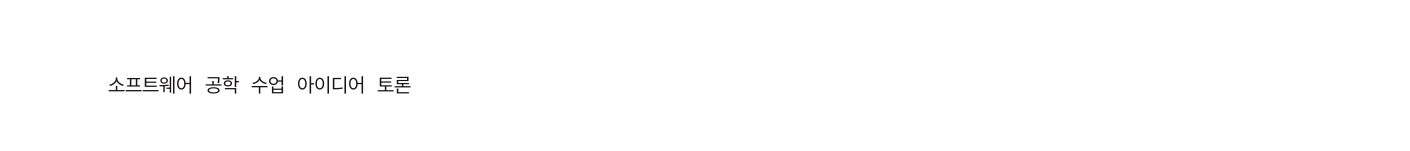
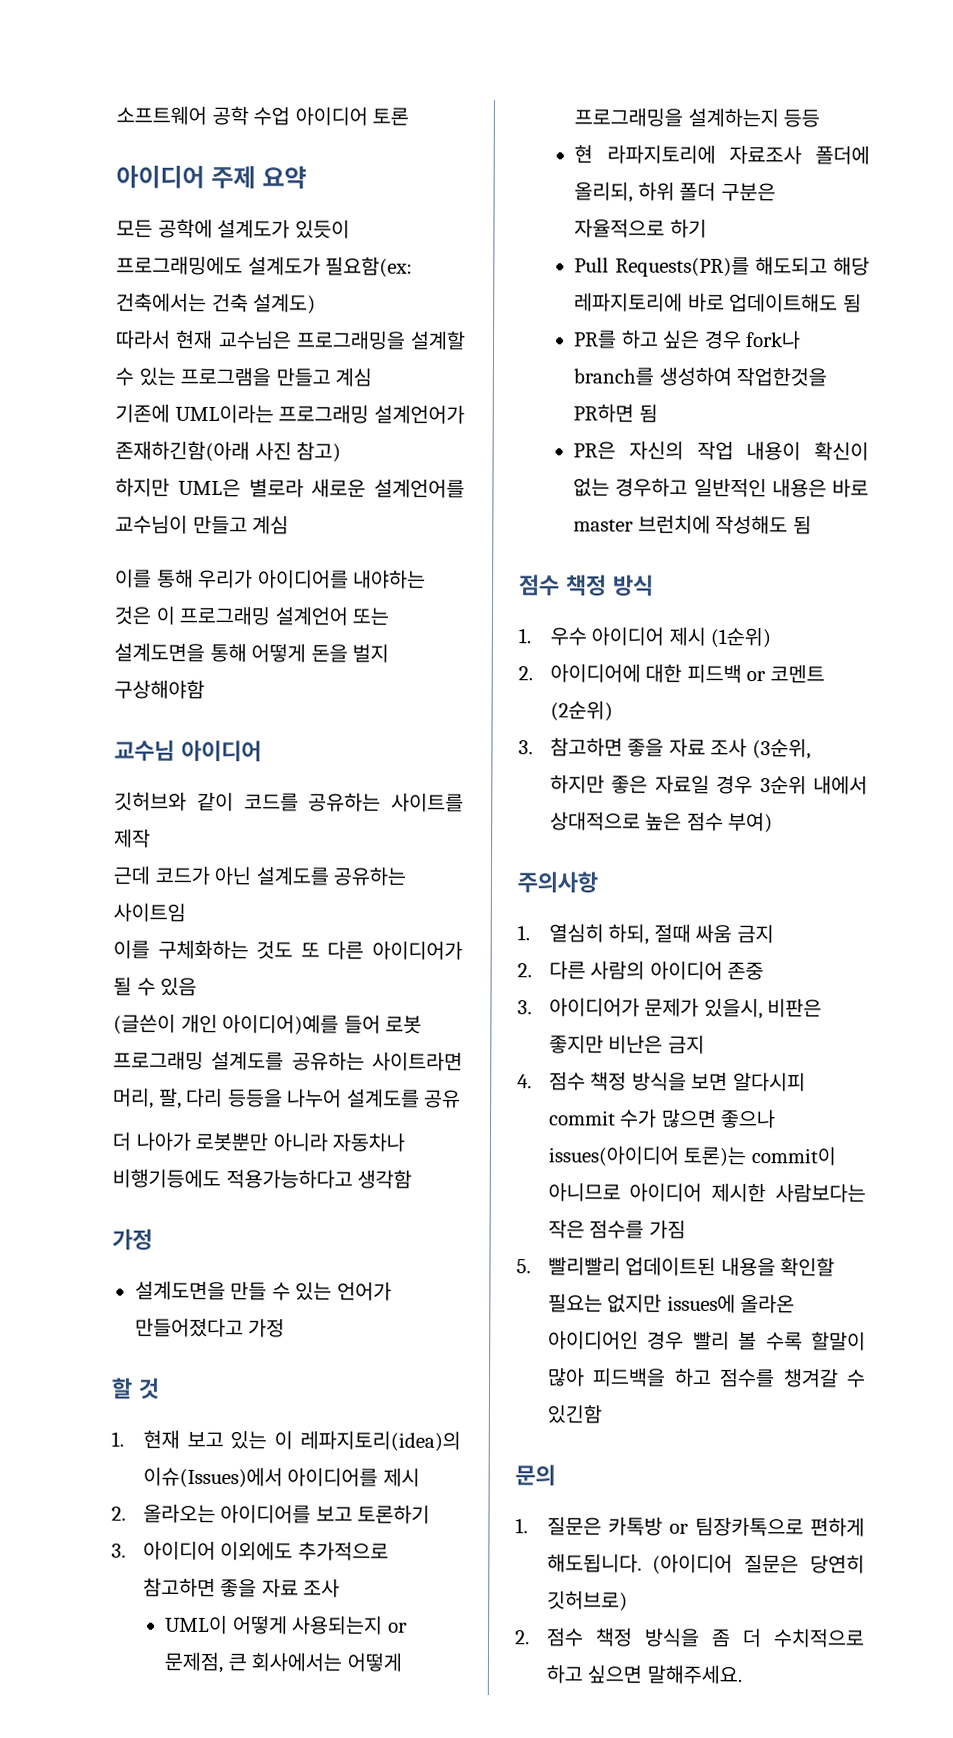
+ 아이디어 주제 요약
+ 모든 공학에 설계도가 있듯이 프로그래밍에도 설계도가 필요함(ex: 건축에서는 건축 설계도)
+ 따라서 현재 교수님은 프로그래밍을 설계할 수 있는 프로그램을 만들고 계심
+ 기존에 UML이라는 프로그래밍 설계언어가 존재하긴함(아래 사진 참고)
+ 하지만 UML은 별로라 새로운 설계언어를 교수님이 만들고 계심
+ 이를 통해 우리가 아이디어를 내야하는 것은 이 프로그래밍 설계언어 또는 설계도면을 통해 어떻게 돈을 벌지 구상해야함
+ 교수님 아이디어
+ 깃허브와 같이 코드를 공유하는 사이트를 제작
+ 근데 코드가 아닌 설계도를 공유하는 사이트임
+ 이를 구체화하는 것도 또 다른 아이디어가 될 수 있음
+ (글쓴이 개인 아이디어)예를 들어 로봇 프로그래밍 설계도를 공유하는 사이트라면 머리, 팔, 다리 등등을 나누어 설계도를 공유
+ 더 나아가 로봇뿐만 아니라 자동차나 비행기등에도 적용가능하다고 생각함
+ 가정
+ 설계도면을 만들 수 있는 언어가 만들어졌다고 가정
+ 할 것
+ 1. 현재 보고 있는 이 레파지토리(idea)의 이슈(Issues)에서 아이디어를 제시
+ 2. 올라오는 아이디어를 보고 토론하기
+ 3. 아이디어 이외에도 추가적으로 참고하면 좋을 자료 조사
+ UML이 어떻게 사용되는지 or 문제점, 큰 회사에서는 어떻게 프로그래밍을 설계하는지 등등
+ 현 라파지토리에 자료조사 폴더에 올리되, 하위 폴더 구분은 자율적으로 하기
+ Pull Requests(PR)를 해도되고 해당 레파지토리에 바로 업데이트해도 됨
+ PR를 하고 싶은 경우 fork나 branch를 생성하여 작업한것을 PR하면 됨
+ PR은 자신의 작업 내용이 확신이 없는 경우하고 일반적인 내용은 바로 master 브런치에 작성해도 됨
+ 점수 책정 방식
+ 1. 우수 아이디어 제시 (1순위)
+ 2. 아이디어에 대한 피드백 or 코멘트 (2순위)
+ 3. 참고하면 좋을 자료 조사 (3순위, 하지만 좋은 자료일 경우 3순위 내에서 상대적으로 높은 점수 부여)
+ 주의사항
+ 1. 열심히 하되, 절때 싸움 금지
+ 2. 다른 사람의 아이디어 존중
+ 3. 아이디어가 문제가 있을시, 비판은 좋지만 비난은 금지
+ 4. 점수 책정 방식을 보면 알다시피 commit 수가 많으면 좋으나 issues(아이디어 토론)는 commit이 아니므로 아이디어 제시한 사람보다는 작은 점수를 가짐
+ 5. 빨리빨리 업데이트된 내용을 확인할 필요는 없지만 issues에 올라온 아이디어인 경우 빨리 볼 수록 할말이 많아 피드백을 하고 점수를 챙겨갈 수 있긴함
+ 문의
+ 1. 질문은 카톡방 or 팀장카톡으로 편하게 해도됩니다. (아이디어 질문은 당연히 깃허브로)
+ 2. 점수 책정 방식을 좀 더 수치적으로 하고 싶으면 말해주세요.

